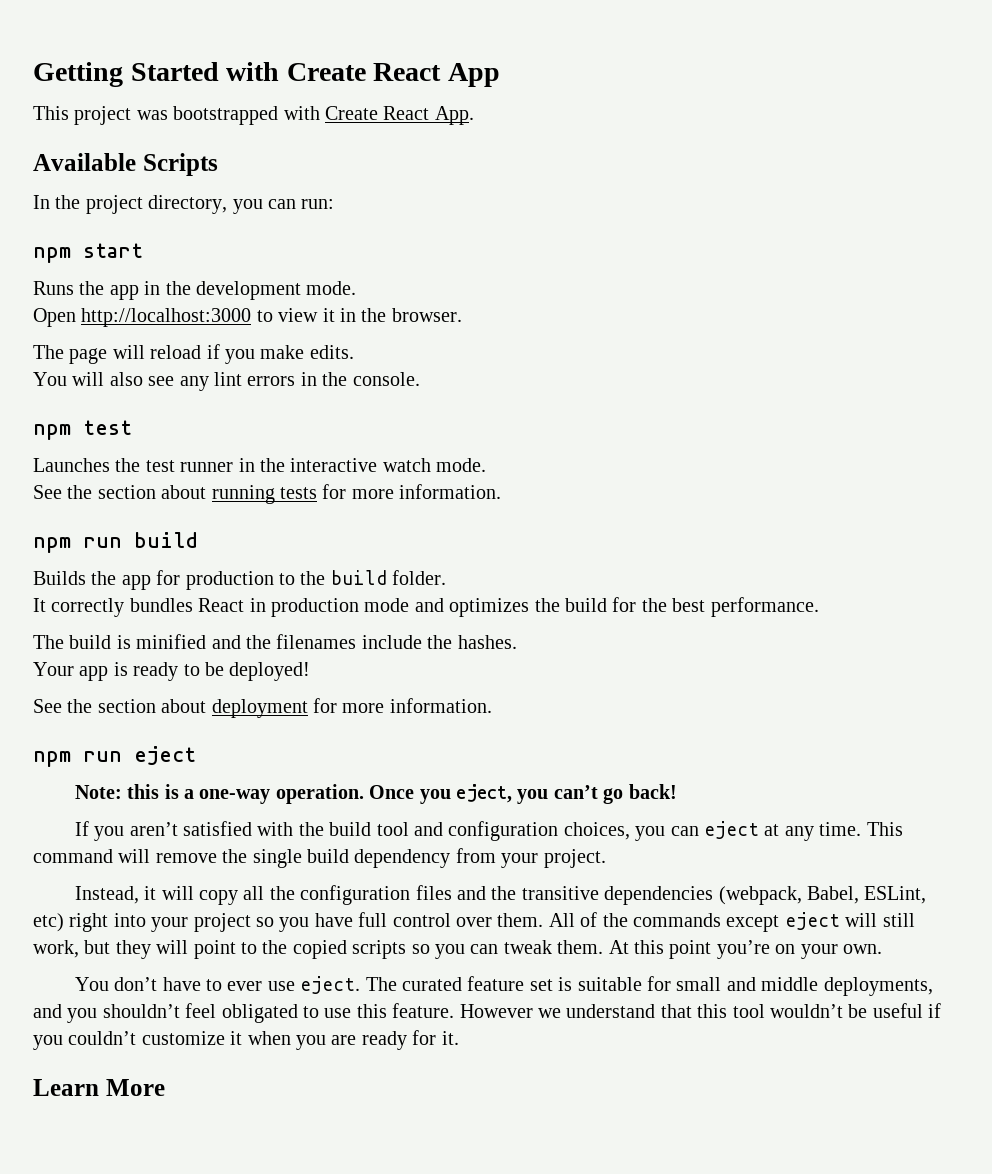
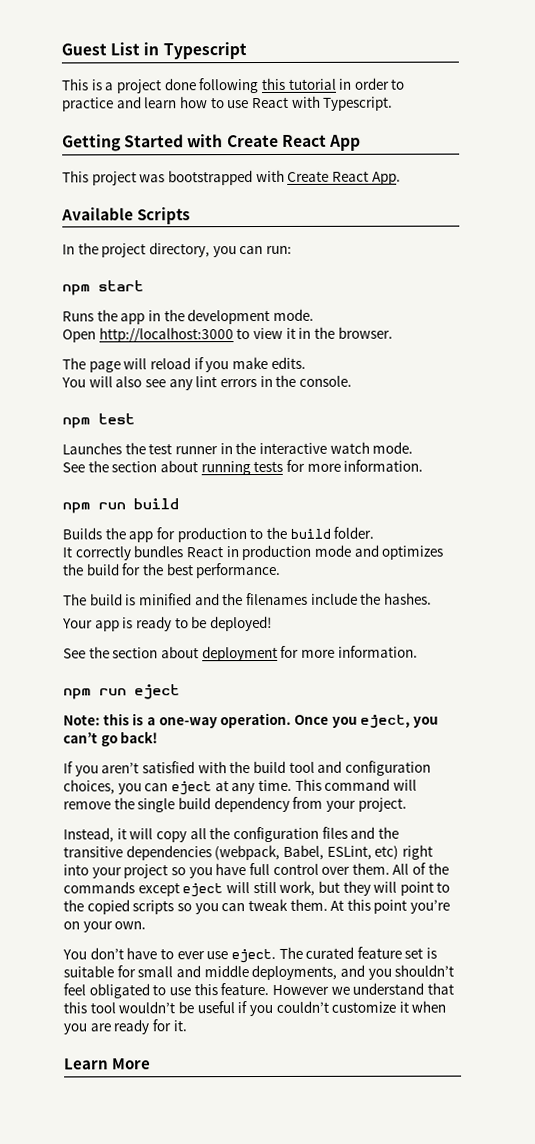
+ Guest List in Typescript
+ This is a project done following this tutorial in order to practice and learn how to use React with Typescript.

